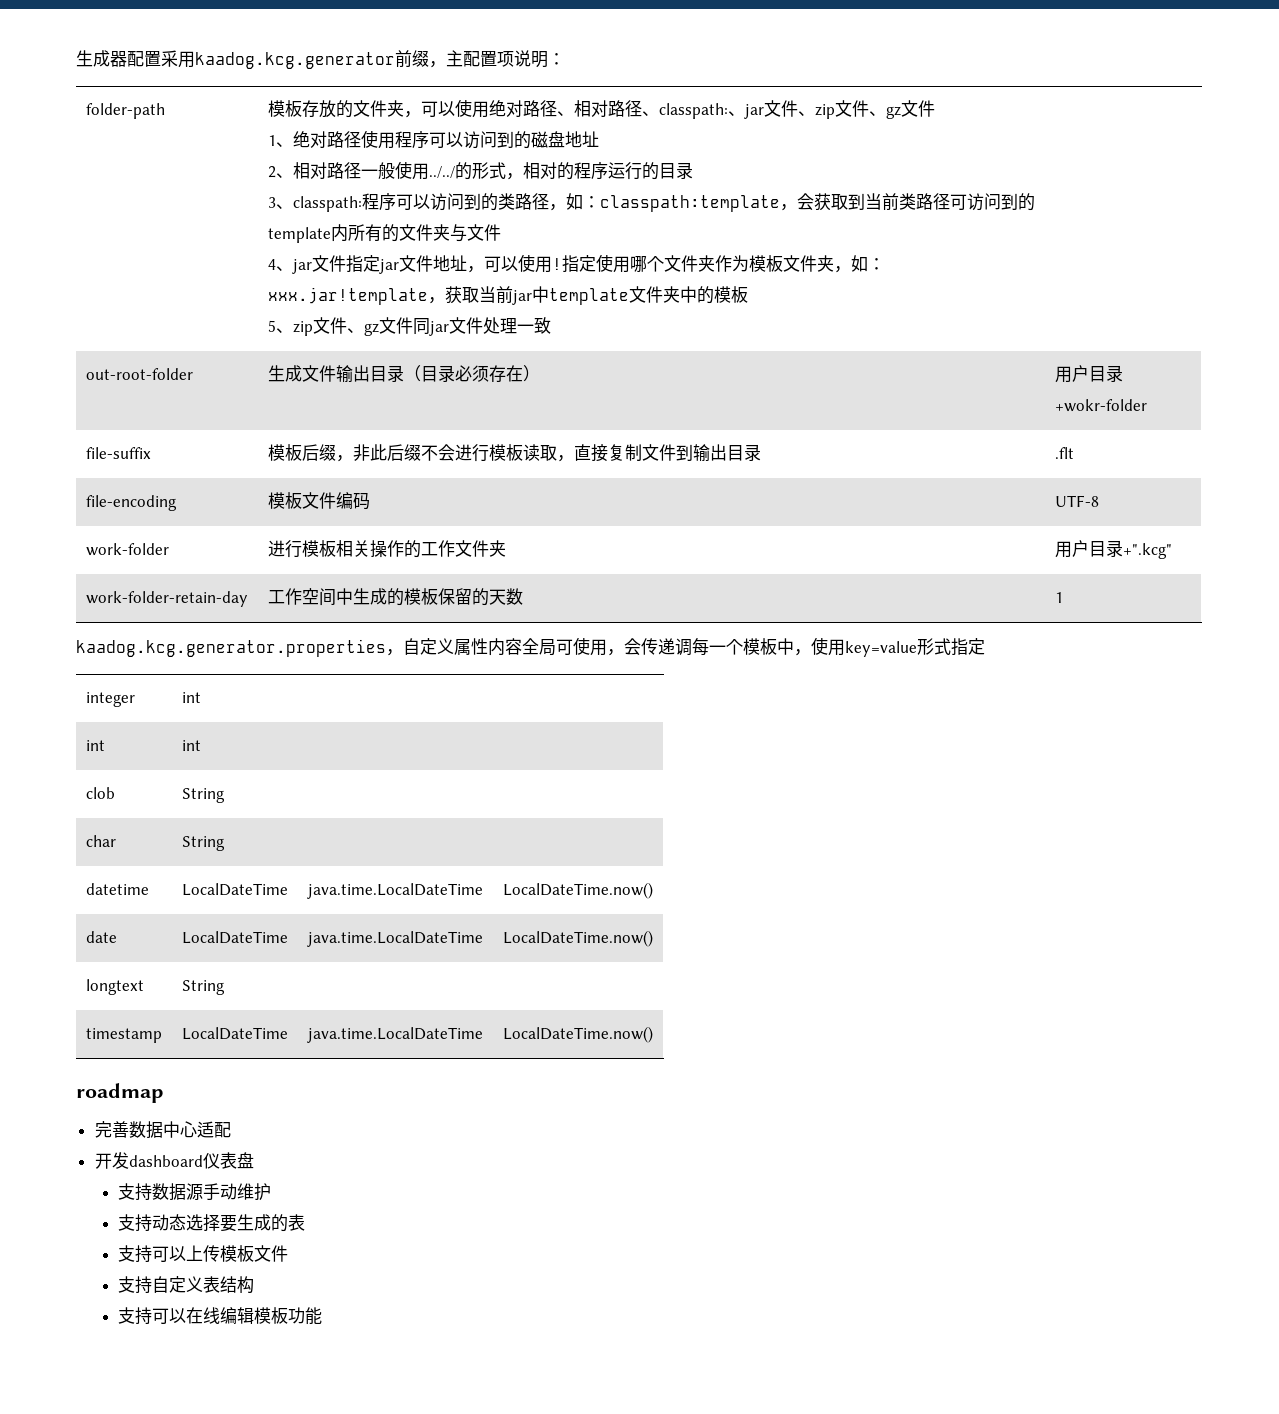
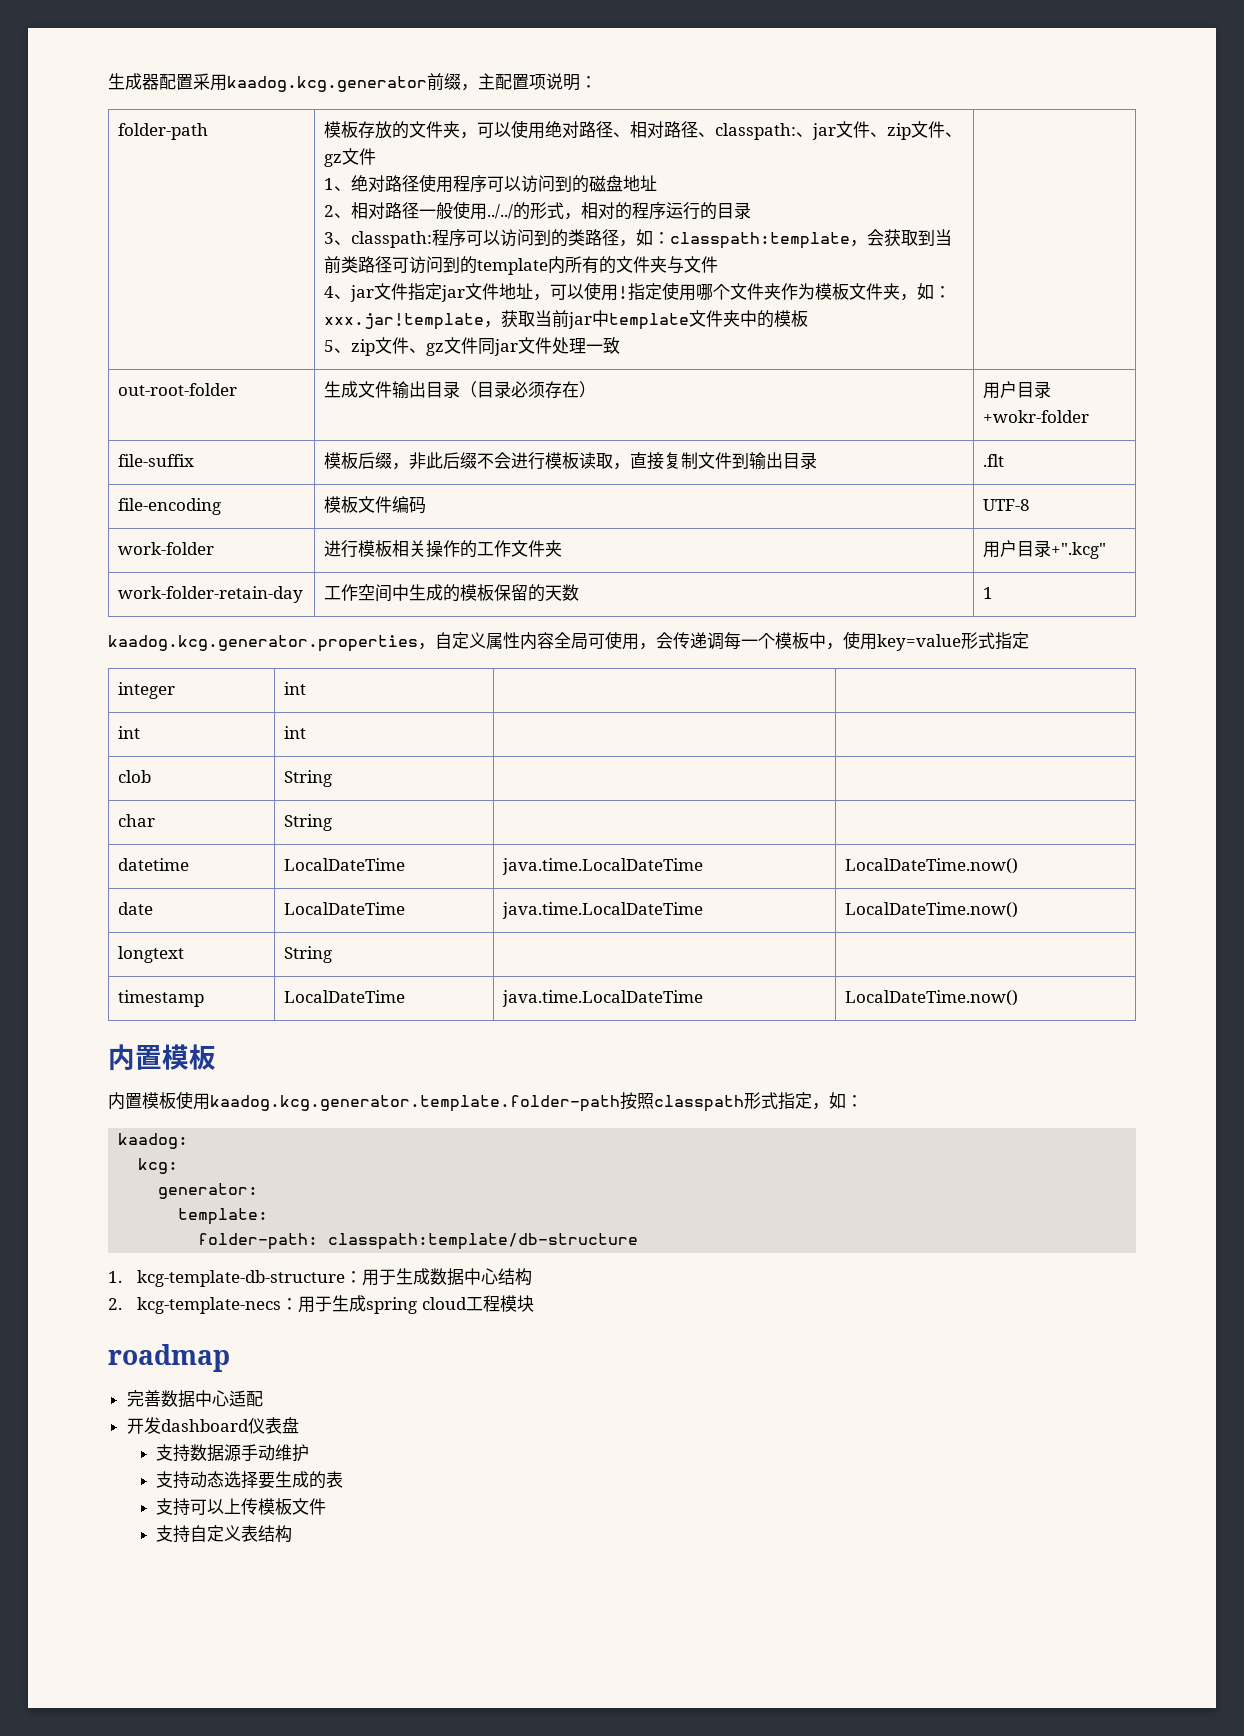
  timestamp | LocalDateTime | java.time.LocalDateTime | LocalDateTime.now()
+ 内置模板
+ 内置模板使用kaadog.kcg.generator.template.folder-path按照classpath形式指定，如：
+ kaadog:
+ kcg:
+ generator:
+ template:
+ folder-path: classpath:template/db-structure
+ 1. kcg-template-db-structure：用于生成数据中心结构
+ 2. kcg-template-necs：用于生成spring cloud工程模块
- 支持可以在线编辑模板功能

